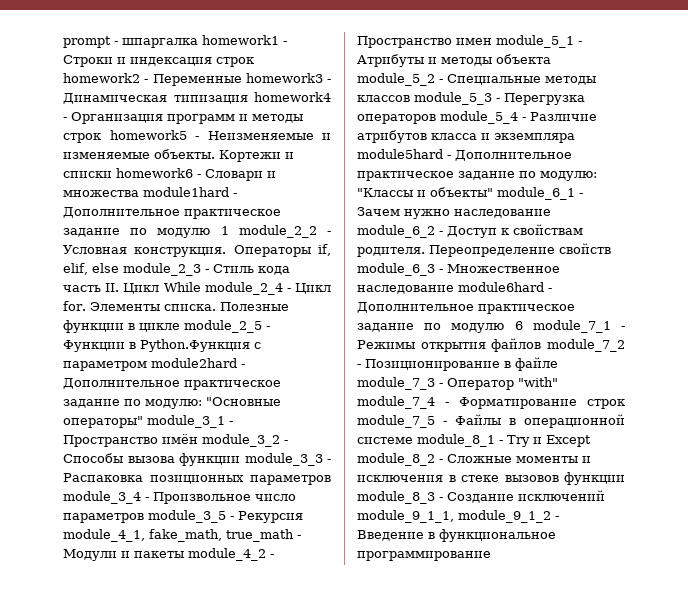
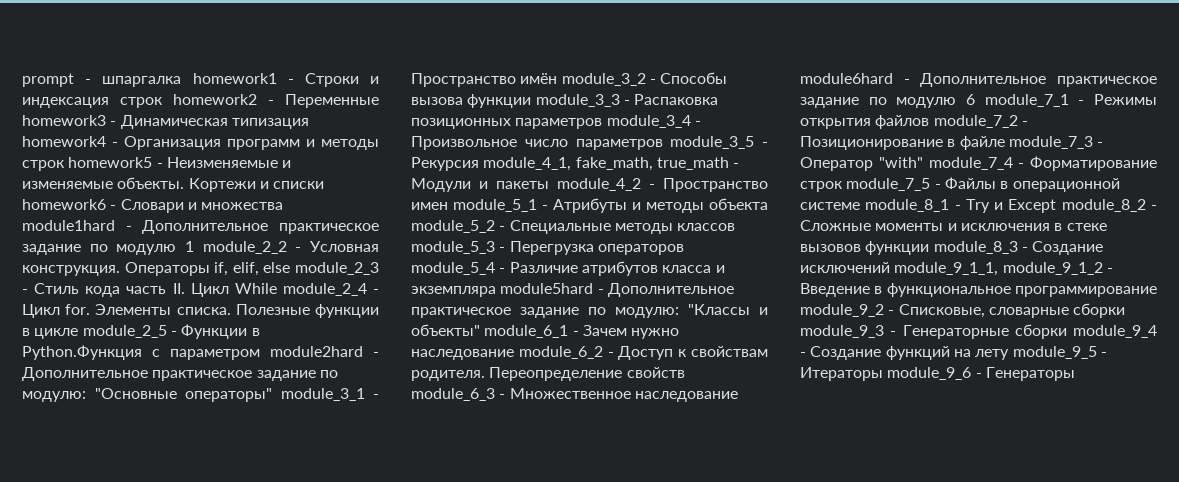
- Переопределение свойств module_6_3 - Множественное наследование module6hard - Дополнительное практическое задание по модулю 6 module_7_1 - Режимы открытия файлов module_7_2 - Позиционирование в файле module_7_3 - Оператор "with" module_7_4 - Форматирование строк module_7_5 - Файлы в операционной системе module_8_1 - Try и Except module_8_2 - Сложные моменты и исключения в стеке вызовов функции module_8_3 - Создание исключений module_9_1_1, module_9_1_2 - Введение в функциональное программирование
+ Переопределение свойств module_6_3 - Множественное наследование module6hard - Дополнительное практическое задание по модулю 6 module_7_1 - Режимы открытия файлов module_7_2 - Позиционирование в файле module_7_3 - Оператор "with" module_7_4 - Форматирование строк module_7_5 - Файлы в операционной системе module_8_1 - Try и Except module_8_2 - Сложные моменты и исключения в стеке вызовов функции module_8_3 - Создание исключений module_9_1_1, module_9_1_2 - Введение в функциональное программирование module_9_2 - Списковые, словарные сборки module_9_3 - Генераторные сборки module_9_4 - Создание функций на лету module_9_5 - Итераторы module_9_6 - Генераторы

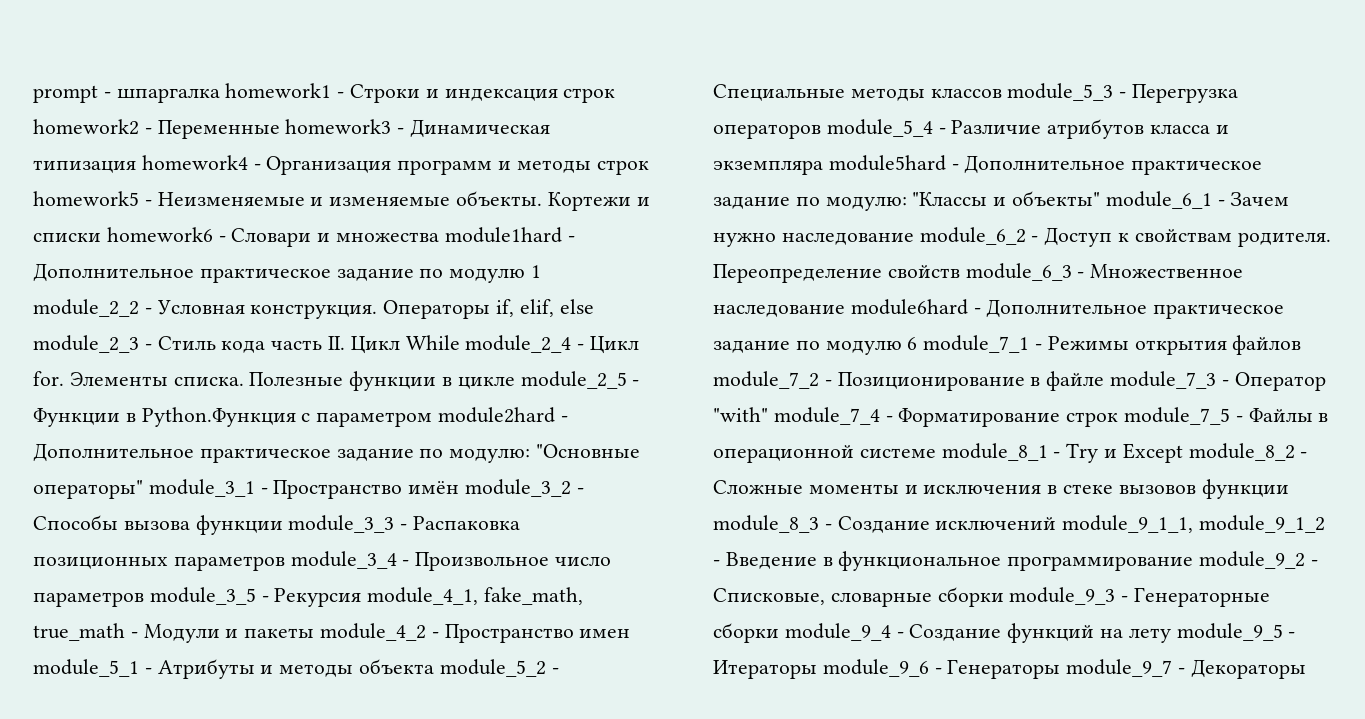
- Переопределение свойств module_6_3 - Множественное наследование module6hard - Дополнительное практическое задание по модулю 6 module_7_1 - Режимы открытия файлов module_7_2 - Позиционирование в файле module_7_3 - Оператор "with" module_7_4 - Форматирование строк module_7_5 - Файлы в операционной системе module_8_1 - Try и Except module_8_2 - Сложные моменты и исключения в стеке вызовов функции module_8_3 - Создание исключений module_9_1_1, module_9_1_2 - Введение в функциональное программирование module_9_2 - Списковые, словарные сборки module_9_3 - Генераторные сборки module_9_4 - Создание функций на лету module_9_5 - Итераторы module_9_6 - Генераторы
+ Переопределение свойств module_6_3 - Множественное наследование module6hard - Дополнительное практическое задание по модулю 6 module_7_1 - Режимы открытия файлов module_7_2 - Позиционирование в файле module_7_3 - Оператор "with" module_7_4 - Форматирование строк module_7_5 - Файлы в операционной системе module_8_1 - Try и Except module_8_2 - Сложные моменты и исключения в стеке вызовов функции module_8_3 - Создание исключений module_9_1_1, module_9_1_2 - Введение в функциональное программирование module_9_2 - Списковые, словарные сборки module_9_3 - Генераторные сборки module_9_4 - Создание функций на лету module_9_5 - Итераторы module_9_6 - Генераторы module_9_7 - Декораторы

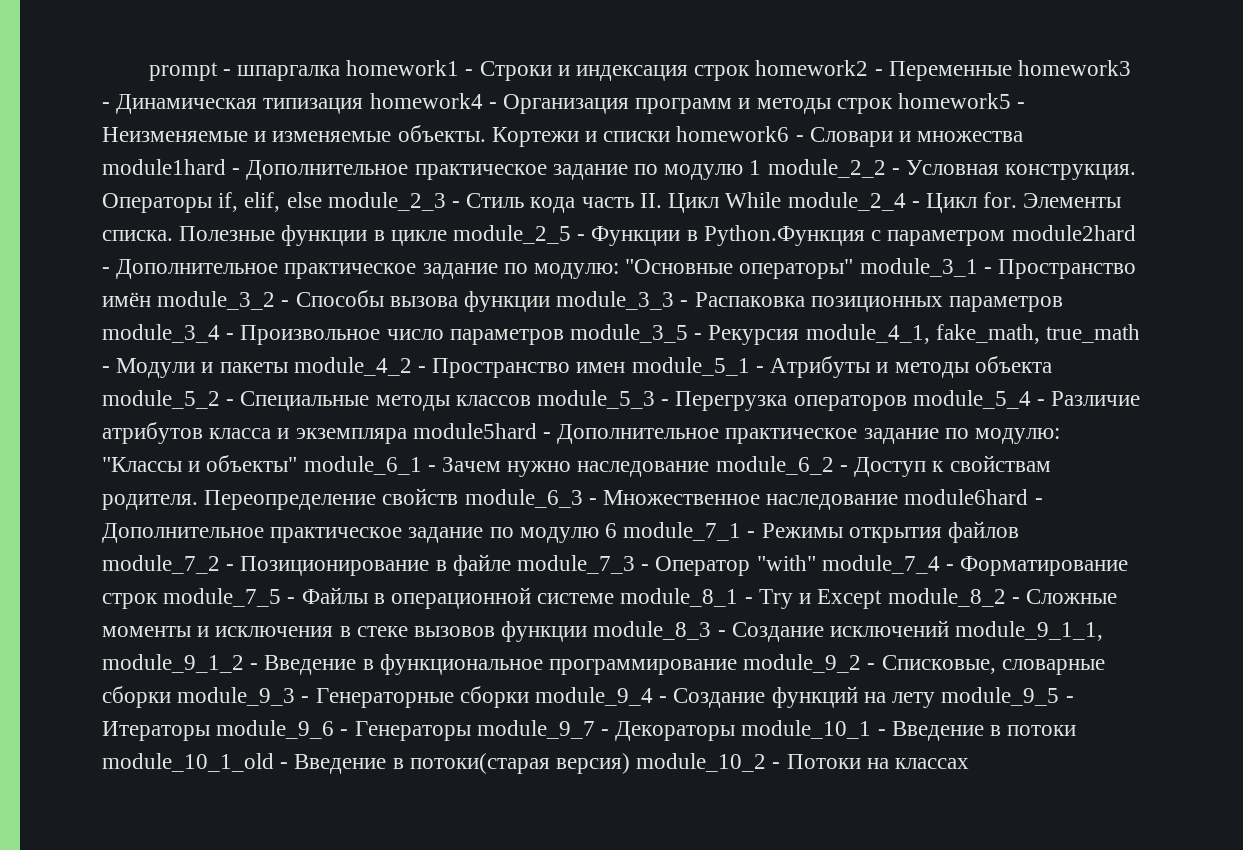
- Переопределение свойств module_6_3 - Множественное наследование module6hard - Дополнительное практическое задание по модулю 6 module_7_1 - Режимы открытия файлов module_7_2 - Позиционирование в файле module_7_3 - Оператор "with" module_7_4 - Форматирование строк module_7_5 - Файлы в операционной системе module_8_1 - Try и Except module_8_2 - Сложные моменты и исключения в стеке вызовов функции module_8_3 - Создание исключений module_9_1_1, module_9_1_2 - Введение в функциональное программирование module_9_2 - Списковые, словарные сборки module_9_3 - Генераторные сборки module_9_4 - Создание функций на лету module_9_5 - Итераторы module_9_6 - Генераторы module_9_7 - Декораторы
+ Переопределение свойств module_6_3 - Множественное наследование module6hard - Дополнительное практическое задание по модулю 6 module_7_1 - Режимы открытия файлов module_7_2 - Позиционирование в файле module_7_3 - Оператор "with" module_7_4 - Форматирование строк module_7_5 - Файлы в операционной системе module_8_1 - Try и Except module_8_2 - Сложные моменты и исключения в стеке вызовов функции module_8_3 - Создание исключений module_9_1_1, module_9_1_2 - Введение в функциональное программирование module_9_2 - Списковые, словарные сборки module_9_3 - Генераторные сборки module_9_4 - Создание функций на лету module_9_5 - Итераторы module_9_6 - Генераторы module_9_7 - Декораторы module_10_1 - Введение в потоки module_10_1_old - Введение в потоки(старая версия) module_10_2 - Потоки на классах

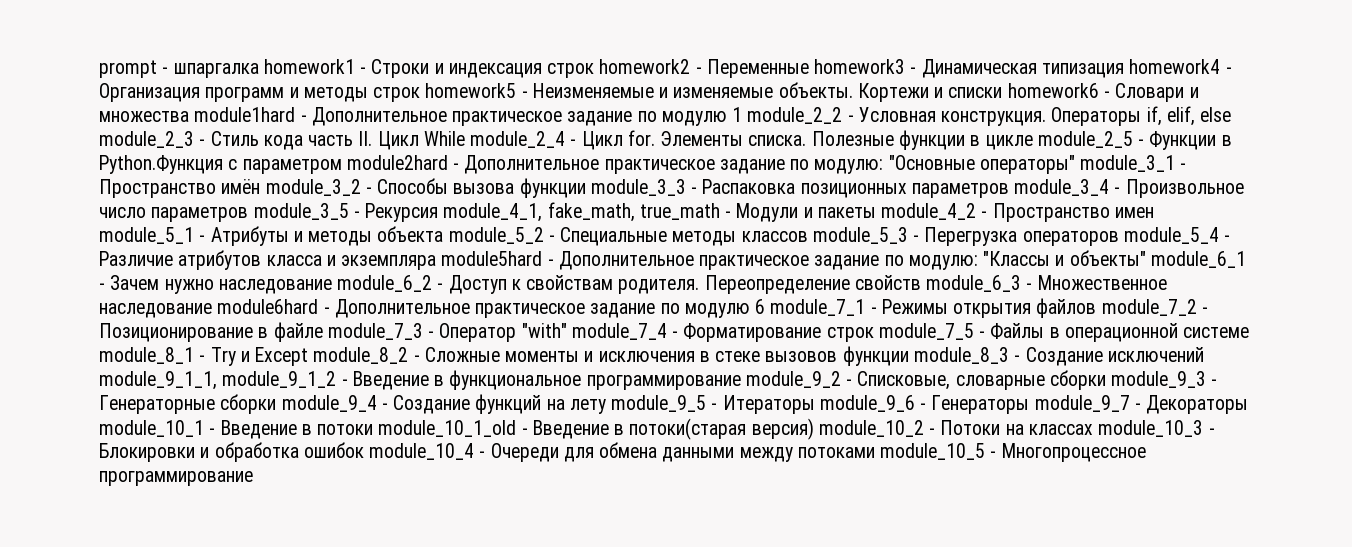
- Переопределение свойств module_6_3 - Множественное наследование module6hard - Дополнительное практическое задание по модулю 6 module_7_1 - Режимы открытия файлов module_7_2 - Позиционирование в файле module_7_3 - Оператор "with" module_7_4 - Форматирование строк module_7_5 - Файлы в операционной системе module_8_1 - Try и Except module_8_2 - Сложные моменты и исключения в стеке вызовов функции module_8_3 - Создание исключений module_9_1_1, module_9_1_2 - Введение в функциональное программирование module_9_2 - Списковые, словарные сборки module_9_3 - Генераторные сборки module_9_4 - Создание функций на лету module_9_5 - Итераторы module_9_6 - Генераторы module_9_7 - Декораторы module_10_1 - Введение в потоки module_10_1_old - Введение в потоки(старая версия) module_10_2 - Потоки на классах
+ Переопределение свойств module_6_3 - Множественное наследование module6hard - Дополнительное практическое задание по модулю 6 module_7_1 - Режимы открытия файлов module_7_2 - Позиционирование в файле module_7_3 - Оператор "with" module_7_4 - Форматирование строк module_7_5 - Файлы в операционной системе module_8_1 - Try и Except module_8_2 - Сложные моменты и исключения в стеке вызовов функции module_8_3 - Создание исключений module_9_1_1, module_9_1_2 - Введение в функциональное программирование module_9_2 - Списковые, словарные сборки module_9_3 - Генераторные сборки module_9_4 - Создание функций на лету module_9_5 - Итераторы module_9_6 - Генераторы module_9_7 - Декораторы module_10_1 - Введение в потоки module_10_1_old - Введение в потоки(старая версия) module_10_2 - Потоки на классах module_10_3 - Блокировки и обработка ошибок module_10_4 - Очереди для обмена данными между потоками module_10_5 - Многопроцессное программирование

